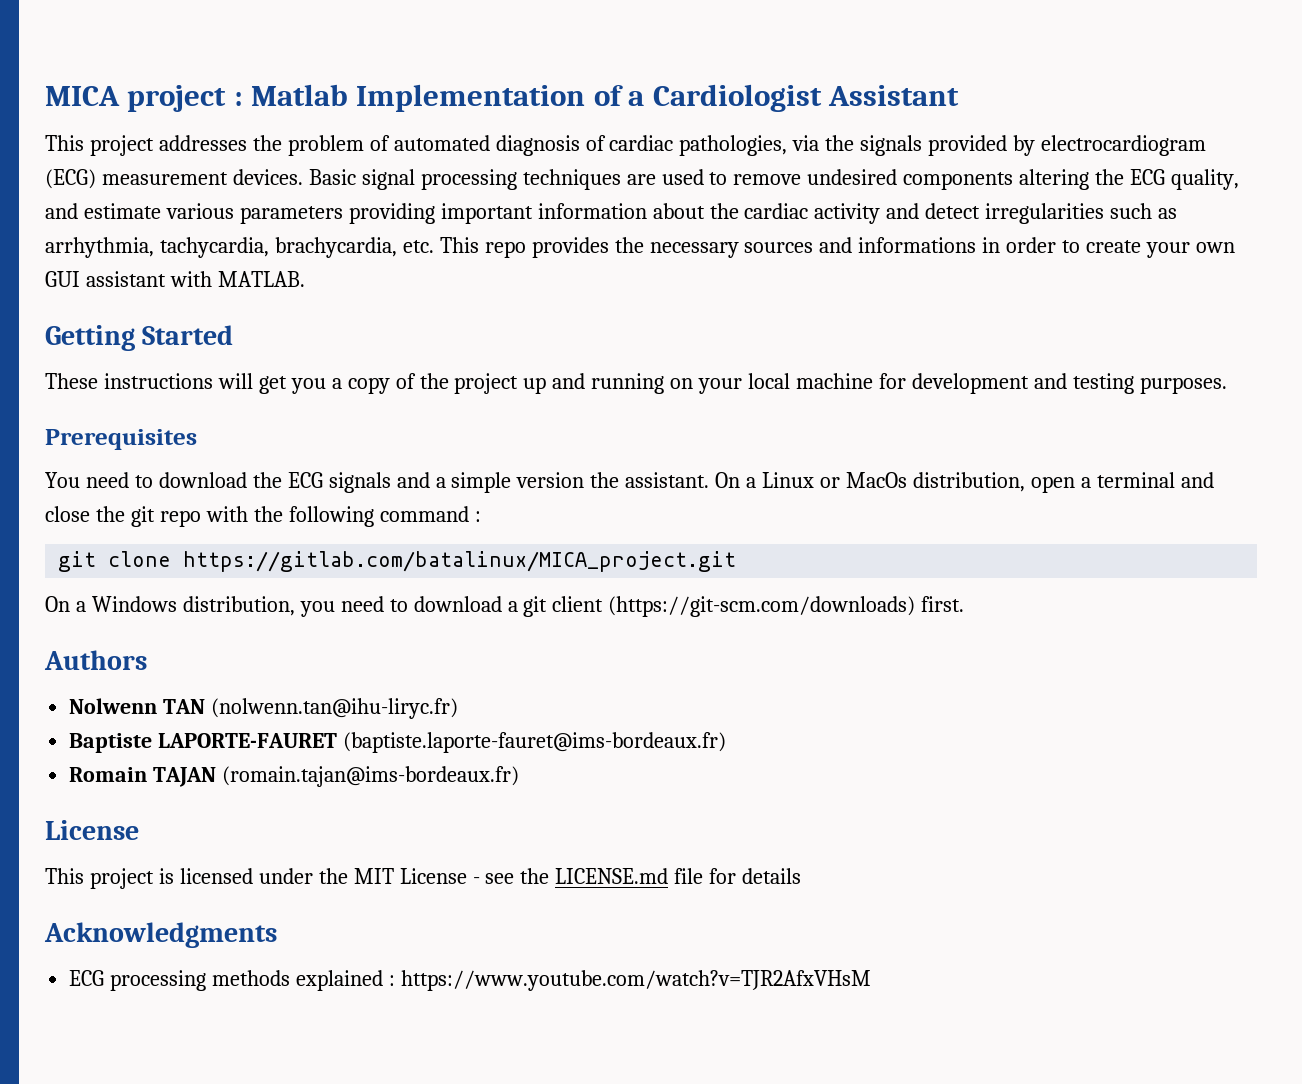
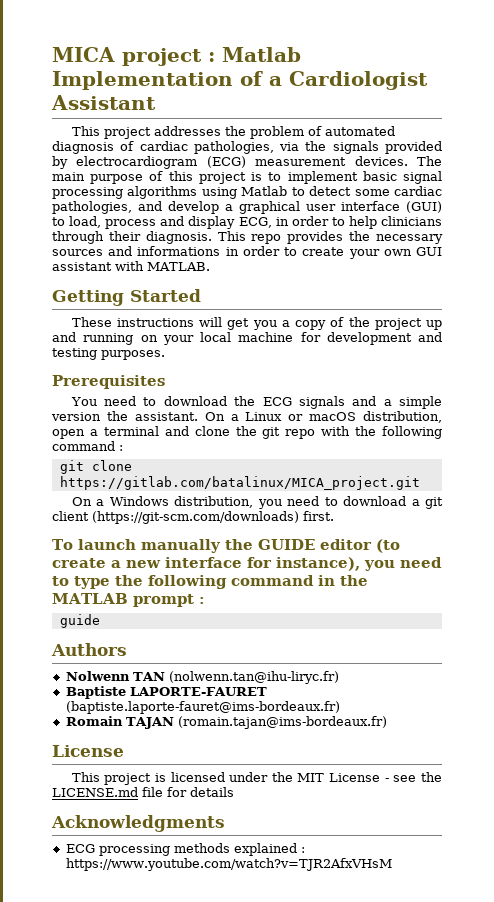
- Basic signal processing techniques are used to remove undesired components altering the ECG quality, and estimate various parameters providing important information about the cardiac activity and detect irregularities such as arrhythmia, tachycardia, brachycardia, etc. This repo provides the necessary sources and informations in order to create your own GUI assistant with MATLAB.
+ The main purpose of this project is to implement basic signal processing algorithms using Matlab to detect some cardiac pathologies, and develop a graphical user interface (GUI) to load, process and display ECG, in order to help clinicians through their diagnosis. This repo provides the necessary sources and informations in order to create your own GUI assistant with MATLAB.
- On a Linux or MacOs distribution, open a terminal and close the git repo with the following command :
+ On a Linux or macOS distribution, open a terminal and clone the git repo with the following command :
+ To launch manually the GUIDE editor (to create a new interface for instance), you need to type the following command in the MATLAB prompt :
+ guide

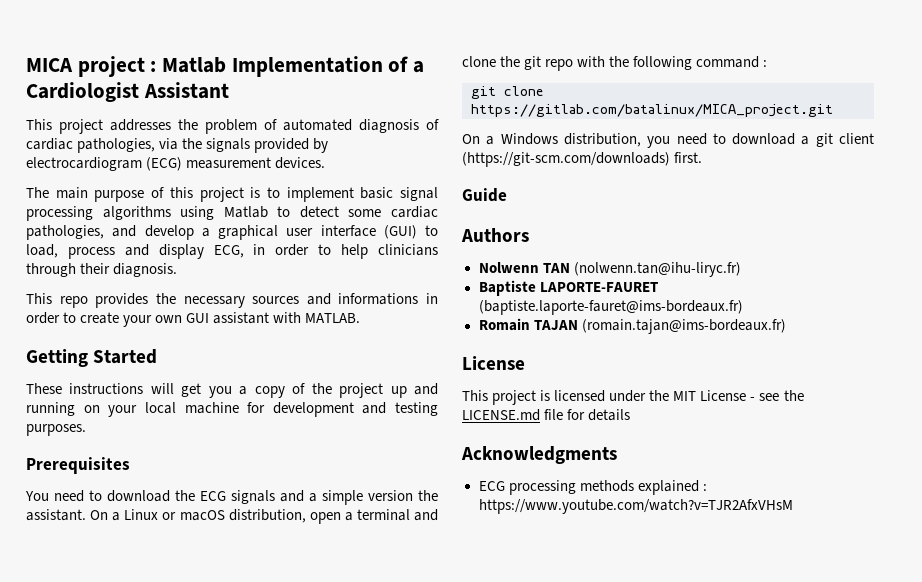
- This project addresses the problem of automated diagnosis of cardiac pathologies, via the signals provided by electrocardiogram (ECG) measurement devices. The main purpose of this project is to implement basic signal processing algorithms using Matlab to detect some cardiac pathologies, and develop a graphical user interface (GUI) to load, process and display ECG, in order to help clinicians through their diagnosis. This repo provides the necessary sources and informations in order to create your own GUI assistant with MATLAB.
+ This project addresses the problem of automated diagnosis of cardiac pathologies, via the signals provided by electrocardiogram (ECG) measurement devices.
+ The main purpose of this project is to implement basic signal processing algorithms using Matlab to detect some cardiac pathologies, and develop a graphical user interface (GUI) to load, process and display ECG, in order to help clinicians through their diagnosis.
+ This repo provides the necessary sources and informations in order to create your own GUI assistant with MATLAB.
- To launch manually the GUIDE editor (to create a new interface for instance), you need to type the following command in the MATLAB prompt :
- guide
+ Guide

